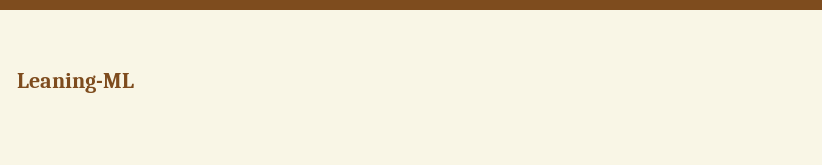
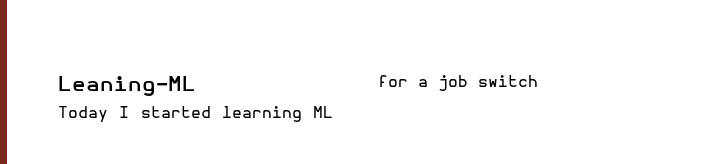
+ Today I started learning ML for a job switch

